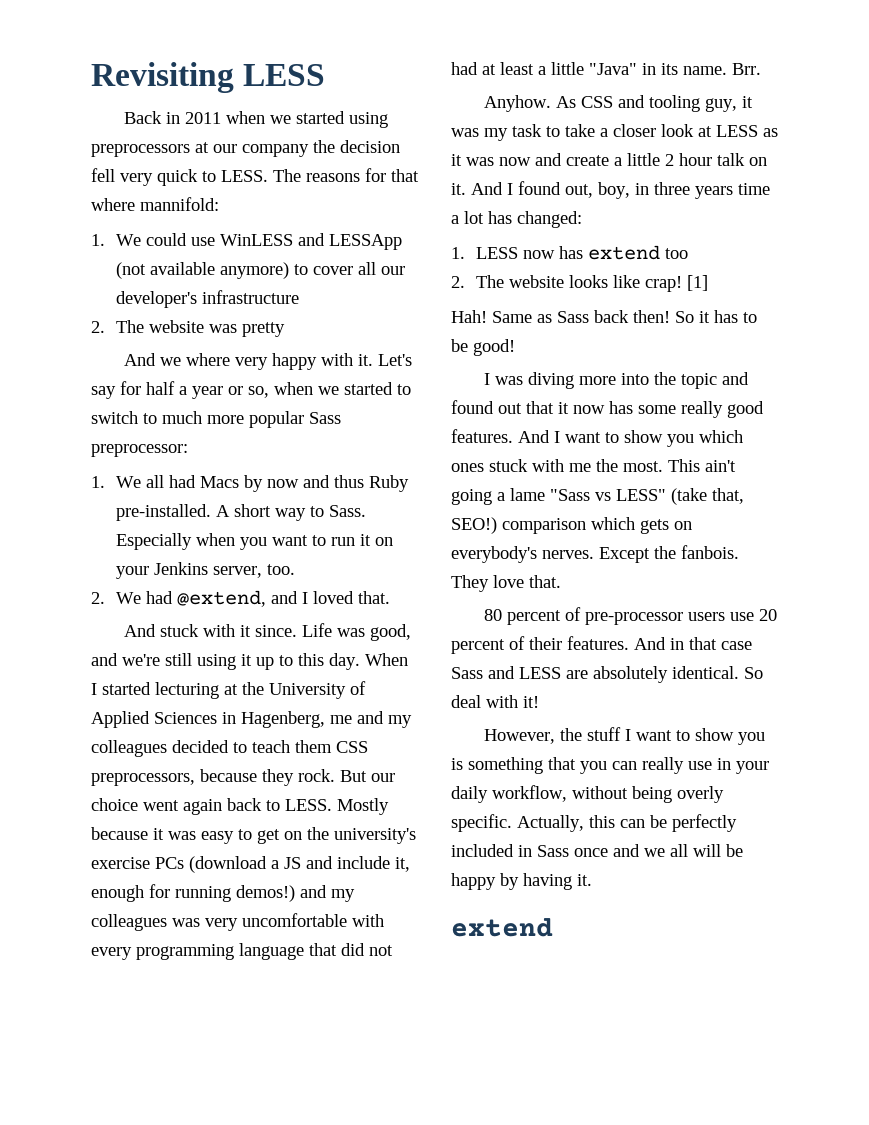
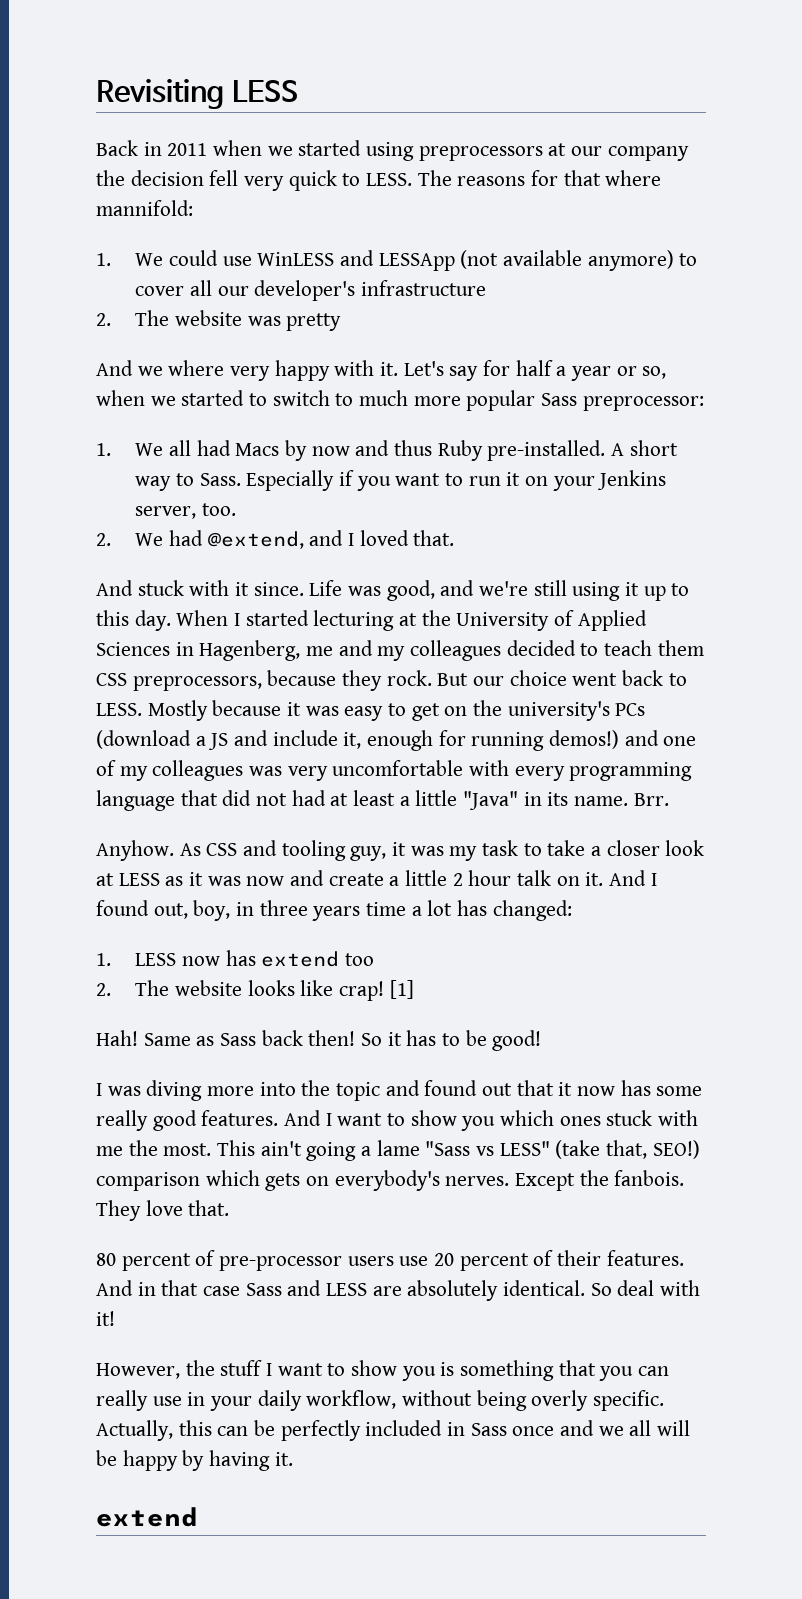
- Especially when you want to run it on your Jenkins server, too.
+ Especially if you want to run it on your Jenkins server, too.
- But our choice went again back to LESS.
+ But our choice went back to LESS.
- Mostly because it was easy to get on the university's exercise PCs (download a JS and include it, enough for running demos!) and my colleagues was very uncomfortable with every programming language that did not had at least a little "Java" in its name.
+ Mostly because it was easy to get on the university's PCs (download a JS and include it, enough for running demos!) and one of my colleagues was very uncomfortable with every programming language that did not had at least a little "Java" in its name.

